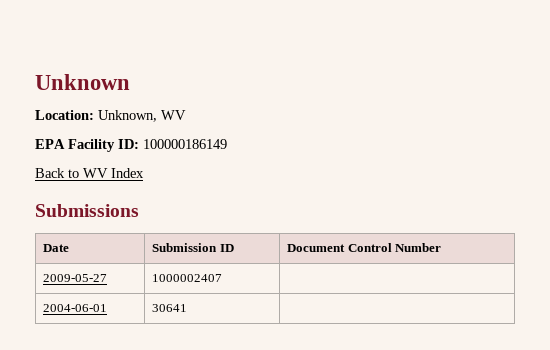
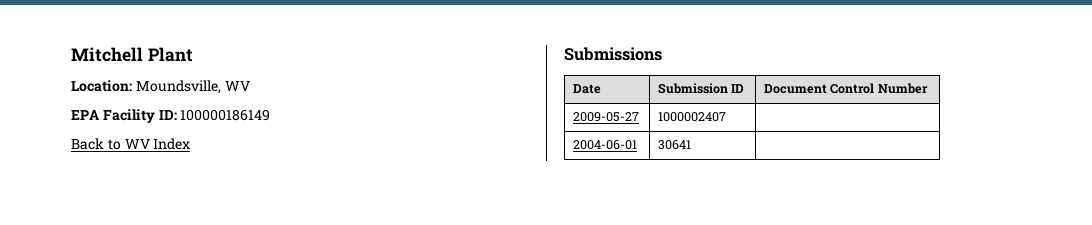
- Unknown
+ Mitchell Plant
- Location: Unknown, WV
+ Location: Moundsville, WV

